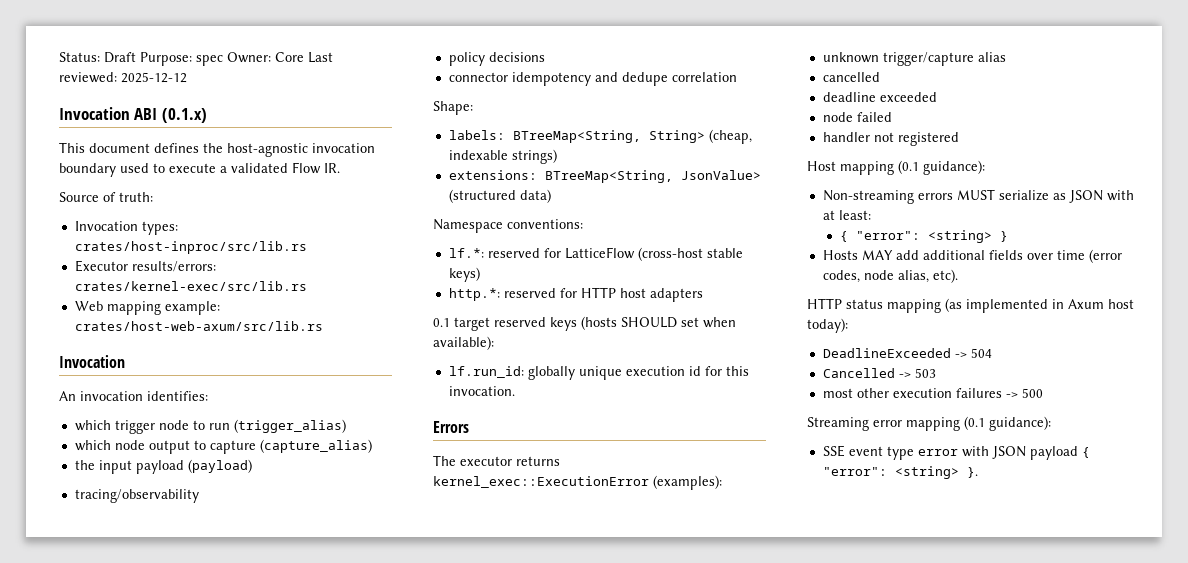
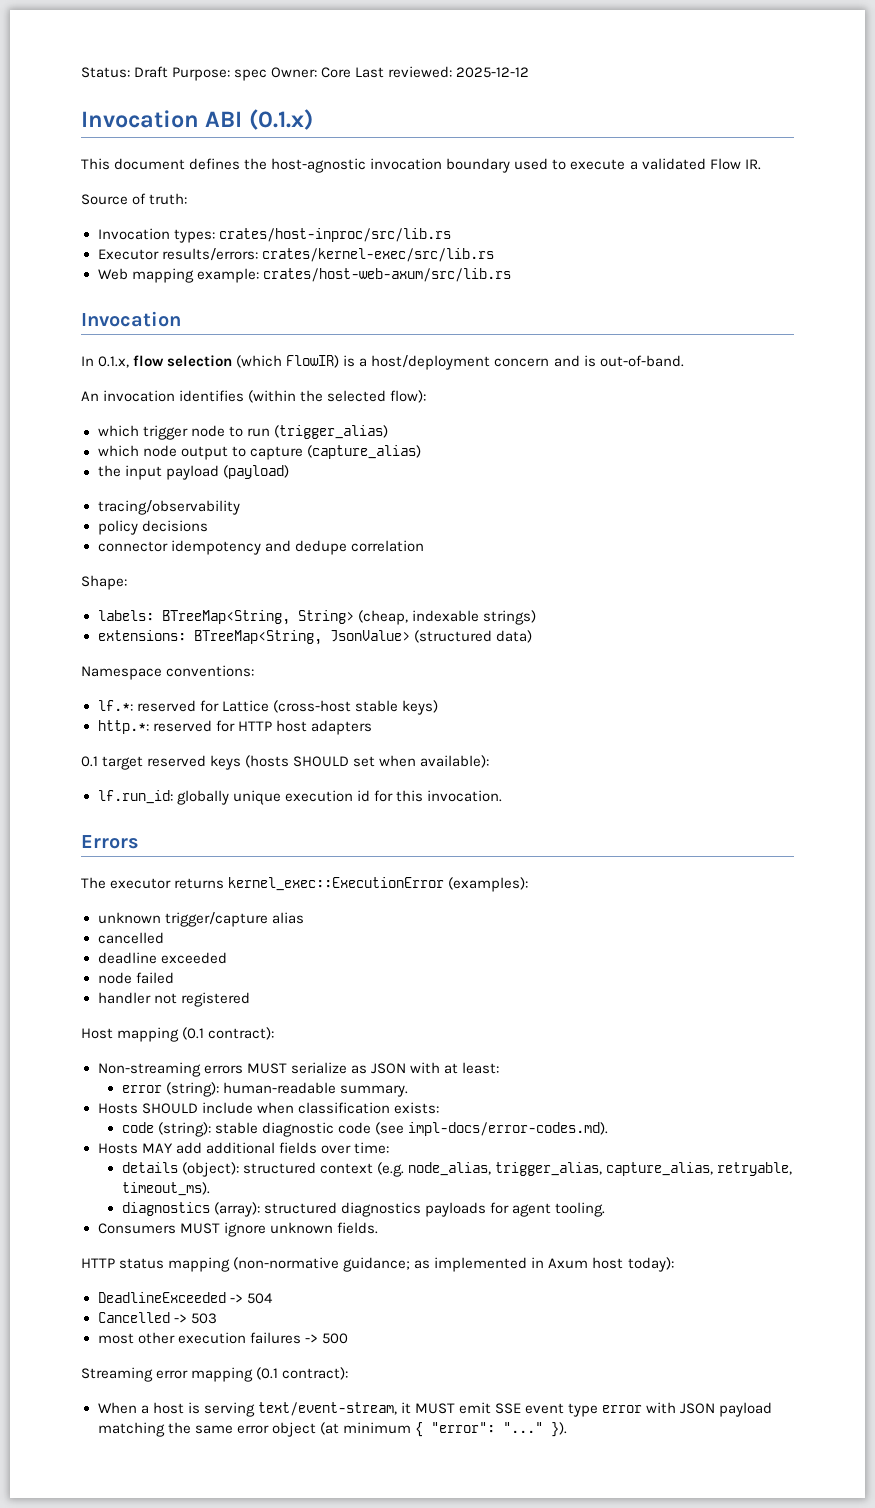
- An invocation identifies:
+ In 0.1.x, flow selection (which FlowIR) is a host/deployment concern and is out-of-band.
+ An invocation identifies (within the selected flow):
- lf.*: reserved for LatticeFlow (cross-host stable keys)
+ lf.*: reserved for Lattice (cross-host stable keys)
- Host mapping (0.1 guidance):
+ Host mapping (0.1 contract):
- { "error": <string> }
+ error (string): human-readable summary.
+ Hosts SHOULD include when classification exists:
+ code (string): stable diagnostic code (see impl-docs/error-codes.md).
- Hosts MAY add additional fields over time (error codes, node alias, etc).
+ Hosts MAY add additional fields over time:
+ details (object): structured context (e.g. node_alias, trigger_alias, capture_alias, retryable, timeout_ms).
+ diagnostics (array): structured diagnostics payloads for agent tooling.
+ Consumers MUST ignore unknown fields.
- HTTP status mapping (as implemented in Axum host today):
+ HTTP status mapping (non-normative guidance; as implemented in Axum host today):
- Streaming error mapping (0.1 guidance):
- SSE event type error with JSON payload { "error": <string> }.
+ Streaming error mapping (0.1 contract):
+ When a host is serving text/event-stream, it MUST emit SSE event type error with JSON payload matching the same error object (at minimum { "error": "..." }).

